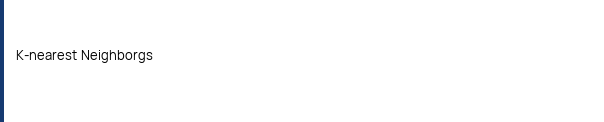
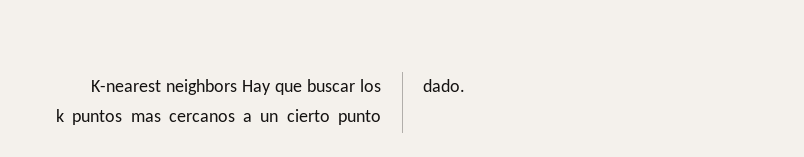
- K-nearest Neighborgs
+ K-nearest neighbors Hay que buscar los k puntos mas cercanos a un cierto punto dado.

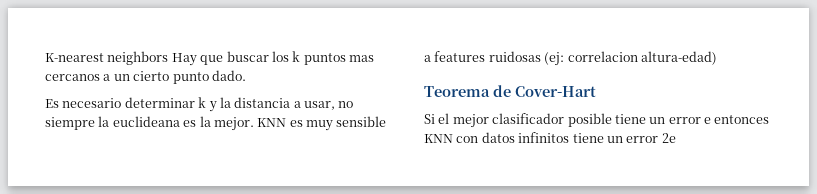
+ Es necesario determinar k y la distancia a usar, no siempre la euclideana es la mejor. KNN es muy sensible a features ruidosas (ej: correlacion altura-edad)
+ Teorema de Cover-Hart
+ Si el mejor clasificador posible tiene un error e entonces KNN con datos infinitos tiene un error 2e

